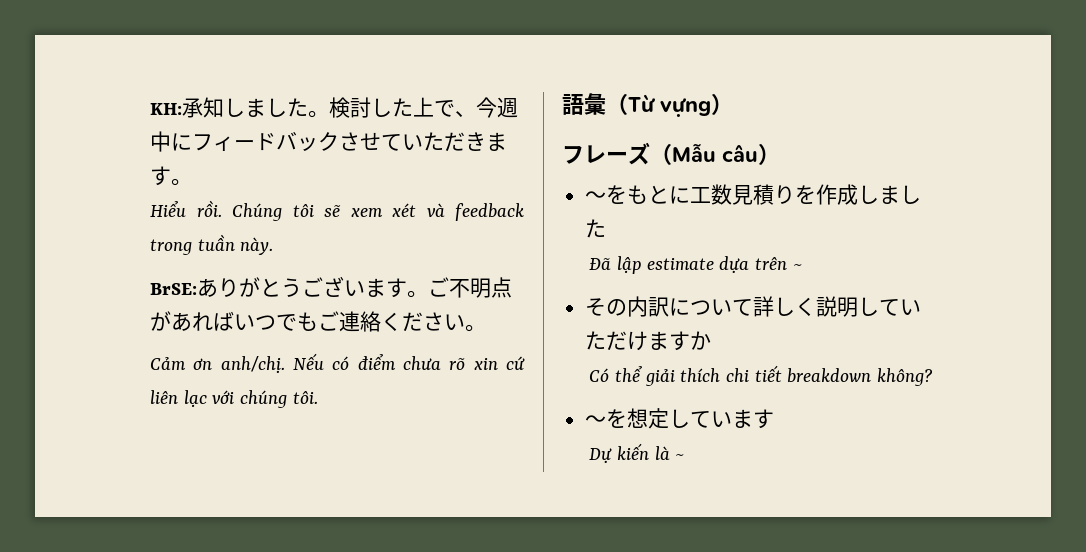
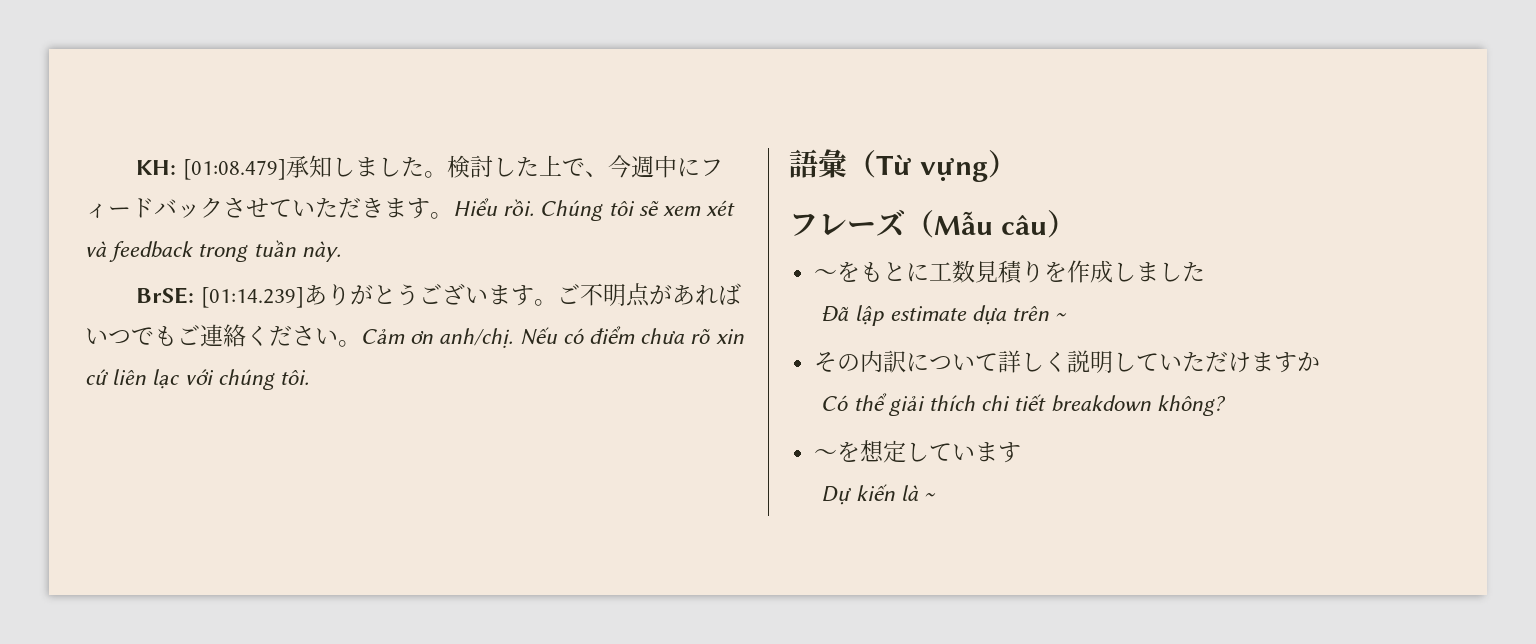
- KH:承知しました。
+ KH: [01:08.479]承知しました。
- 検討した上で、今週中にフィードバックさせていただきます。
- Hiểu rồi.
+ 検討した上で、今週中にフィードバックさせていただきます。Hiểu rồi.
- BrSE:ありがとうございます。
+ BrSE: [01:14.239]ありがとうございます。
- ご不明点があればいつでもご連絡ください。
- Cảm ơn anh/chị.
+ ご不明点があればいつでもご連絡ください。Cảm ơn anh/chị.

